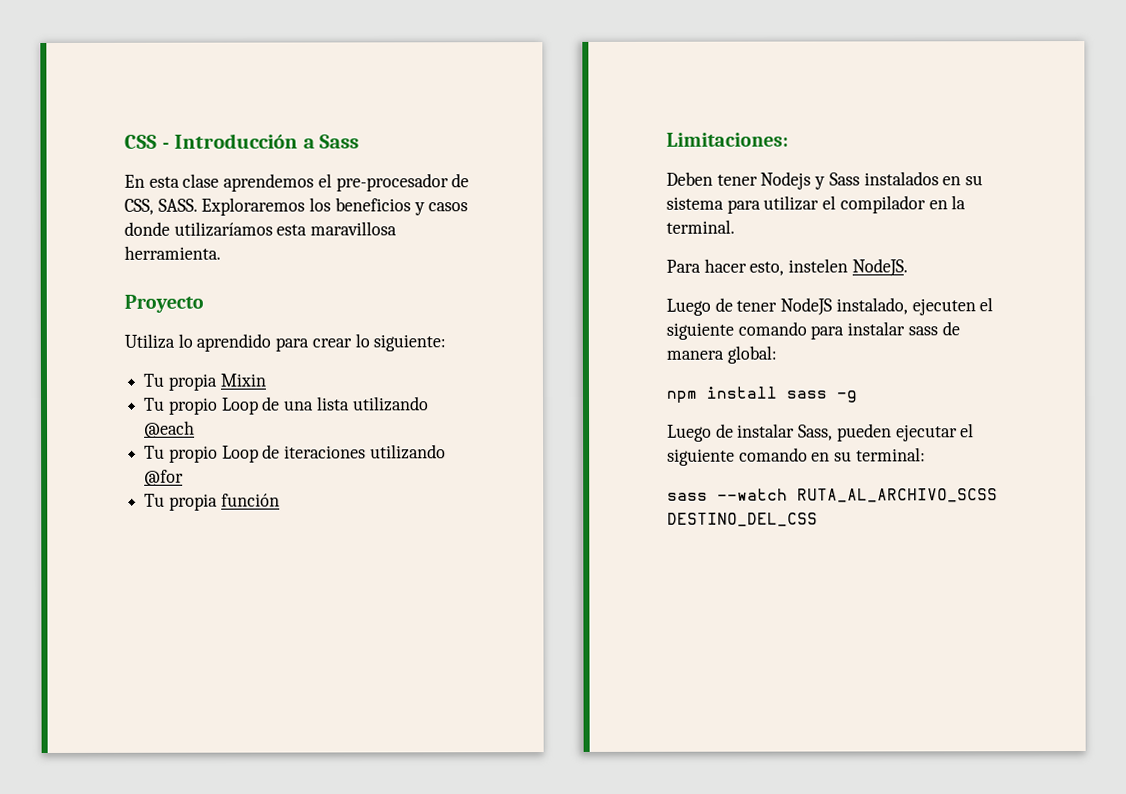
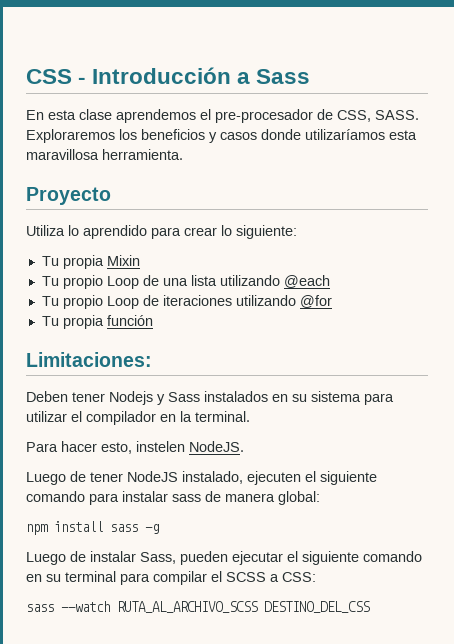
- Luego de instalar Sass, pueden ejecutar el siguiente comando en su terminal:
+ Luego de instalar Sass, pueden ejecutar el siguiente comando en su terminal para compilar el SCSS a CSS:

